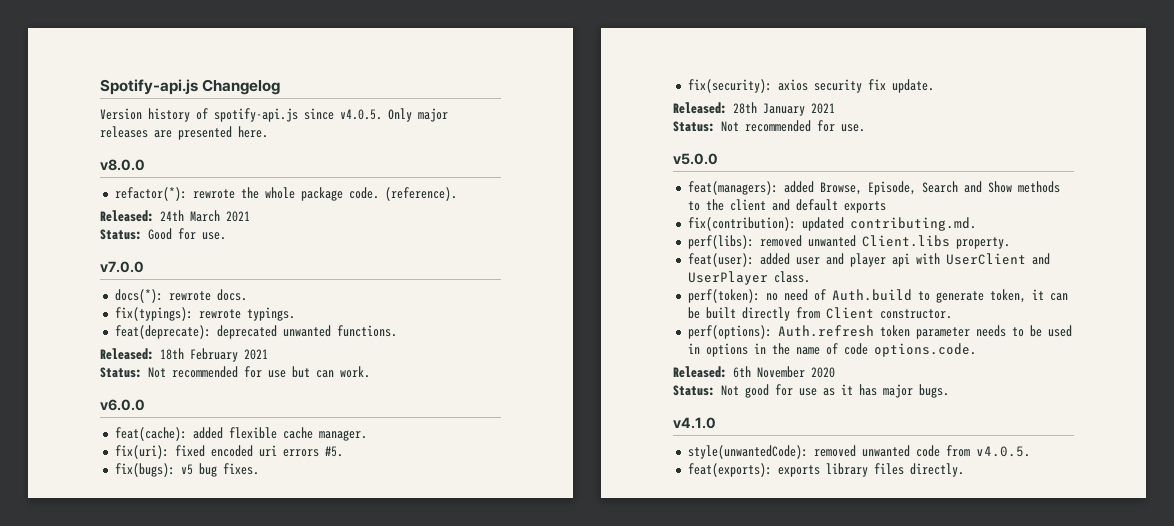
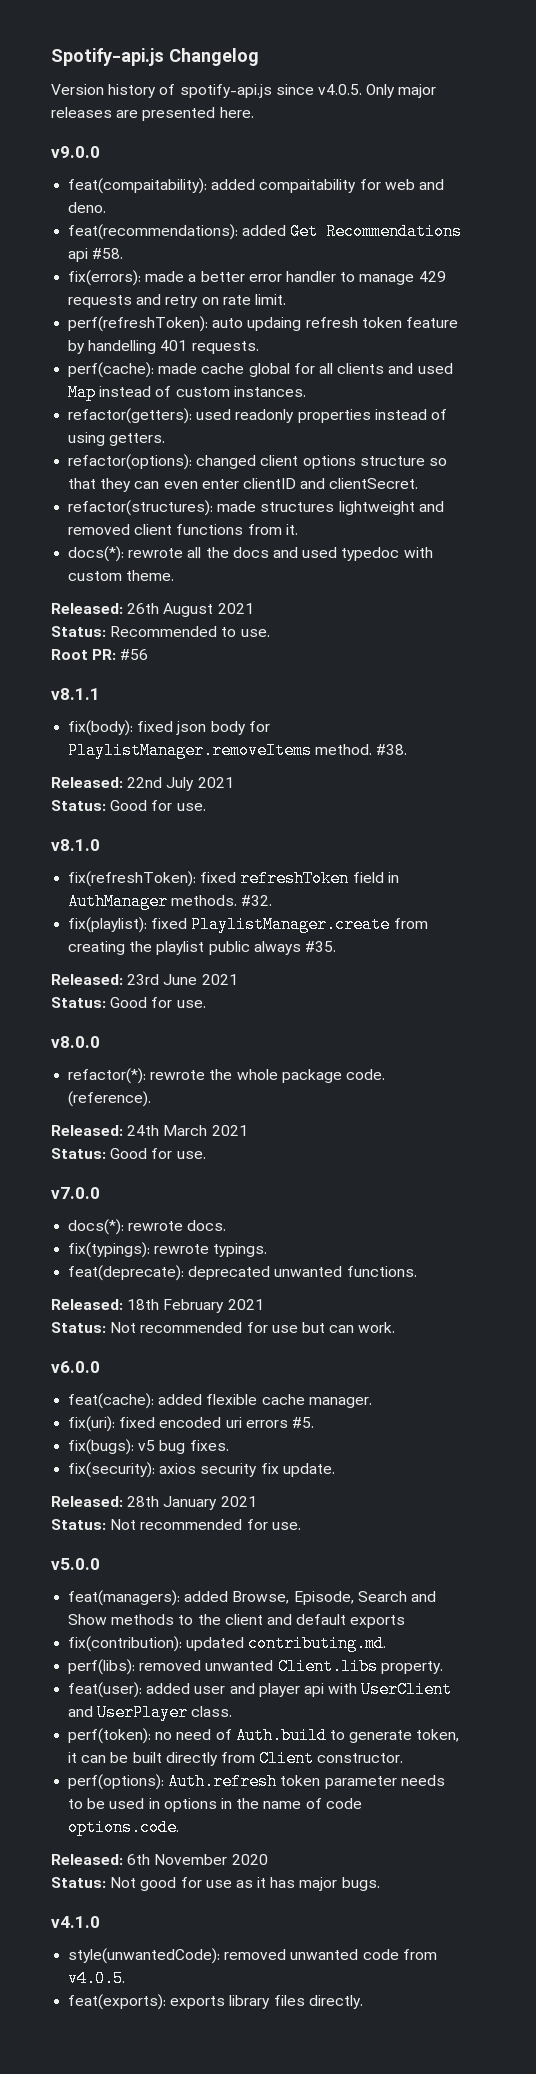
+ v9.0.0
+ feat(compaitability): added compaitability for web and deno.
+ feat(recommendations): added Get Recommendations api #58.
+ fix(errors): made a better error handler to manage 429 requests and retry on rate limit.
+ perf(refreshToken): auto updaing refresh token feature by handelling 401 requests.
+ perf(cache): made cache global for all clients and used Map instead of custom instances.
+ refactor(getters): used readonly properties instead of using getters.
+ refactor(options): changed client options structure so that they can even enter clientID and clientSecret.
+ refactor(structures): made structures lightweight and removed client functions from it.
+ docs(*): rewrote all the docs and used typedoc with custom theme.
+ Released: 26th August 2021
+ Status: Recommended to use.
+ Root PR: #56
+ v8.1.1
+ fix(body): fixed json body for PlaylistManager.removeItems method. #38.
+ Released: 22nd July 2021
+ Status: Good for use.
+ v8.1.0
+ fix(refreshToken): fixed refreshToken field in AuthManager methods. #32.
+ fix(playlist): fixed PlaylistManager.create from creating the playlist public always #35.
+ Released: 23rd June 2021
+ Status: Good for use.

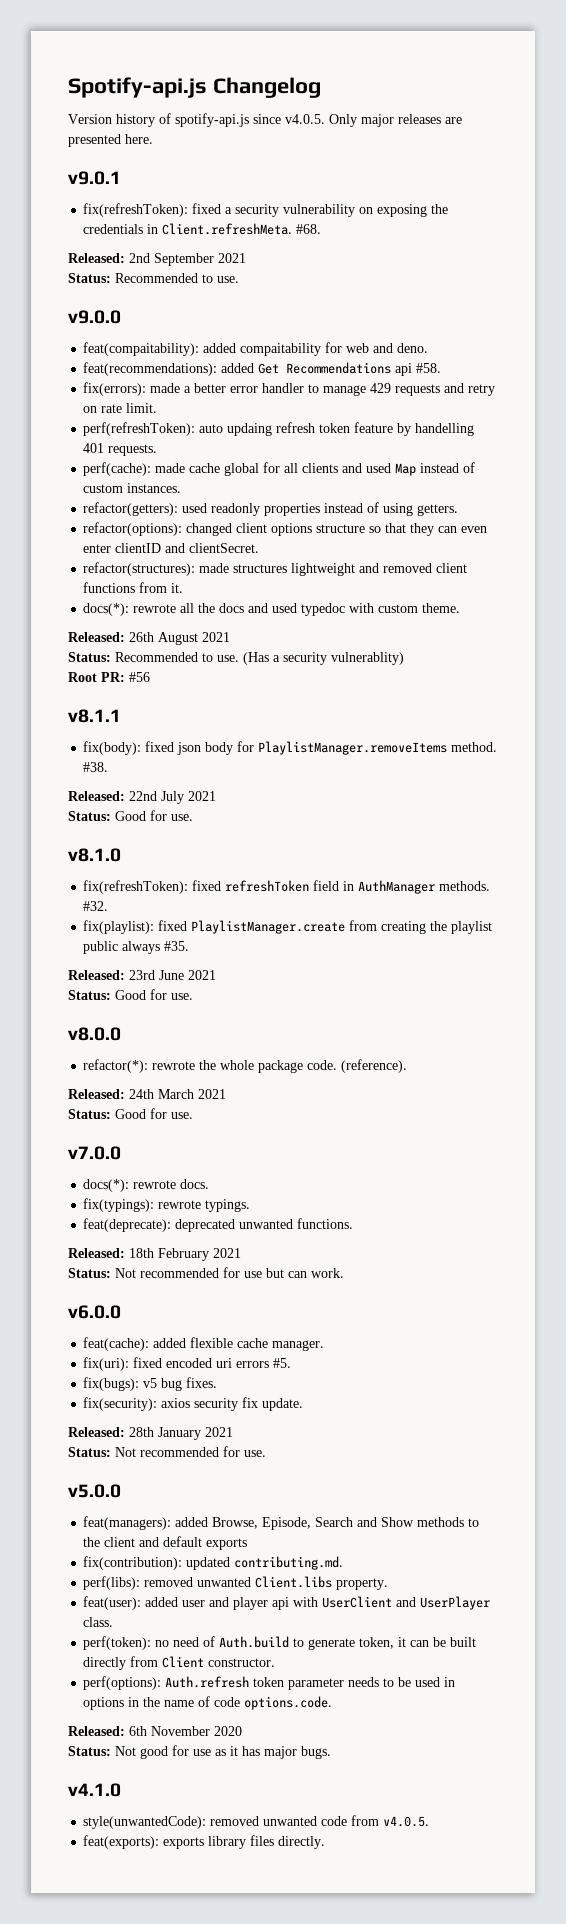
+ v9.0.1
+ fix(refreshToken): fixed a security vulnerability on exposing the credentials in Client.refreshMeta. #68.
+ Released: 2nd September 2021
+ Status: Recommended to use.
+ (Has a security vulnerablity)

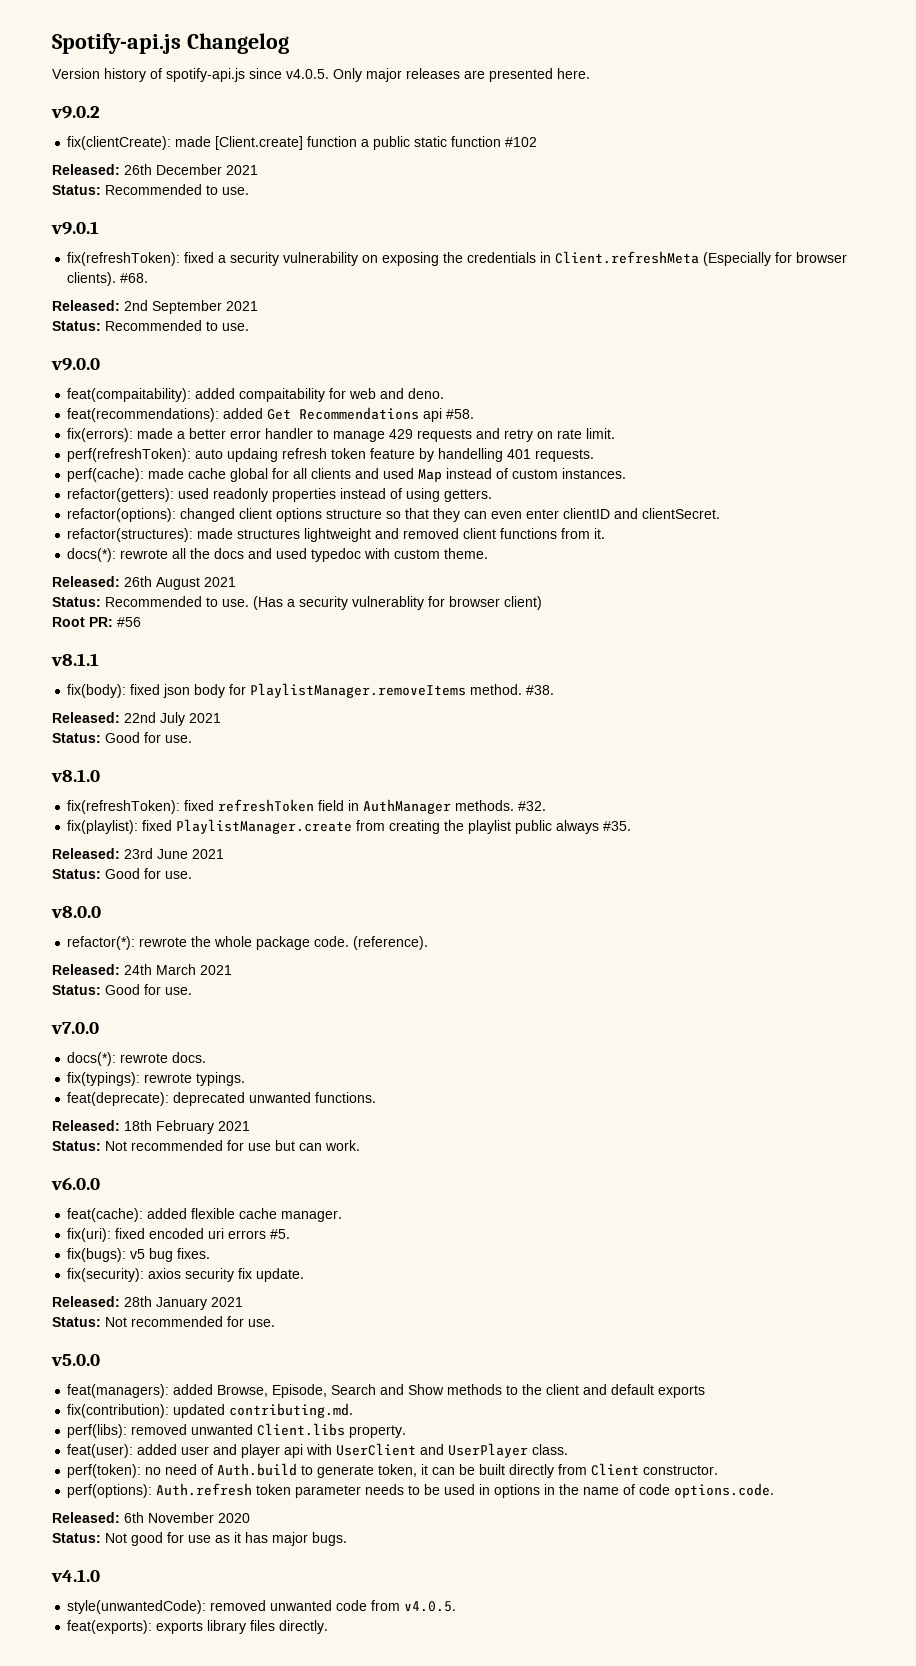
+ v9.0.2
+ fix(clientCreate): made [Client.create] function a public static function #102
+ Released: 26th December 2021
+ Status: Recommended to use.
- fix(refreshToken): fixed a security vulnerability on exposing the credentials in Client.refreshMeta. #68.
+ fix(refreshToken): fixed a security vulnerability on exposing the credentials in Client.refreshMeta (Especially for browser clients). #68.
- (Has a security vulnerablity)
+ (Has a security vulnerablity for browser client)

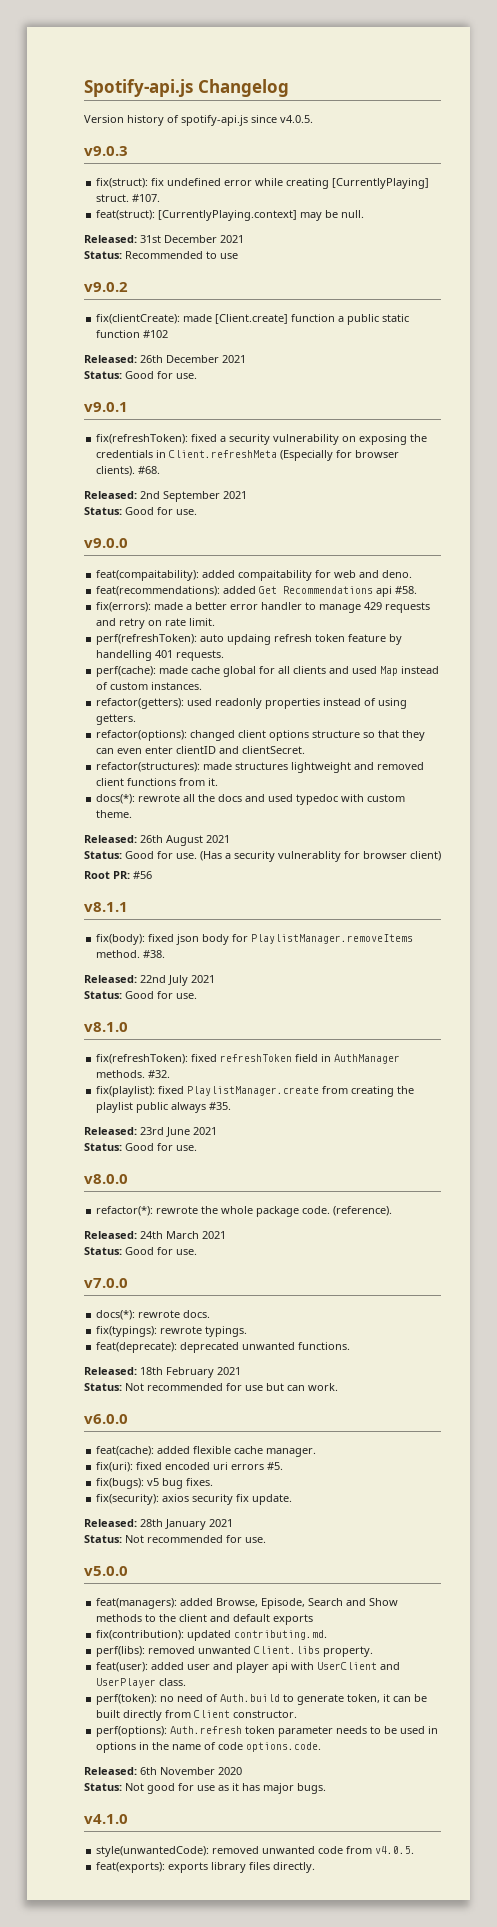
- Version history of spotify-api.js since v4.0.5. Only major releases are presented here.
+ Version history of spotify-api.js since v4.0.5.
+ v9.0.3
+ fix(struct): fix undefined error while creating [CurrentlyPlaying] struct. #107.
+ feat(struct): [CurrentlyPlaying.context] may be null.
+ Released: 31st December 2021
+ Status: Recommended to use
  Released: 26th December 2021
- Status: Recommended to use.
+ Status: Good for use.
  Released: 2nd September 2021
- Status: Recommended to use.
+ Status: Good for use.
  Released: 26th August 2021
- Status: Recommended to use.
+ Status: Good for use.

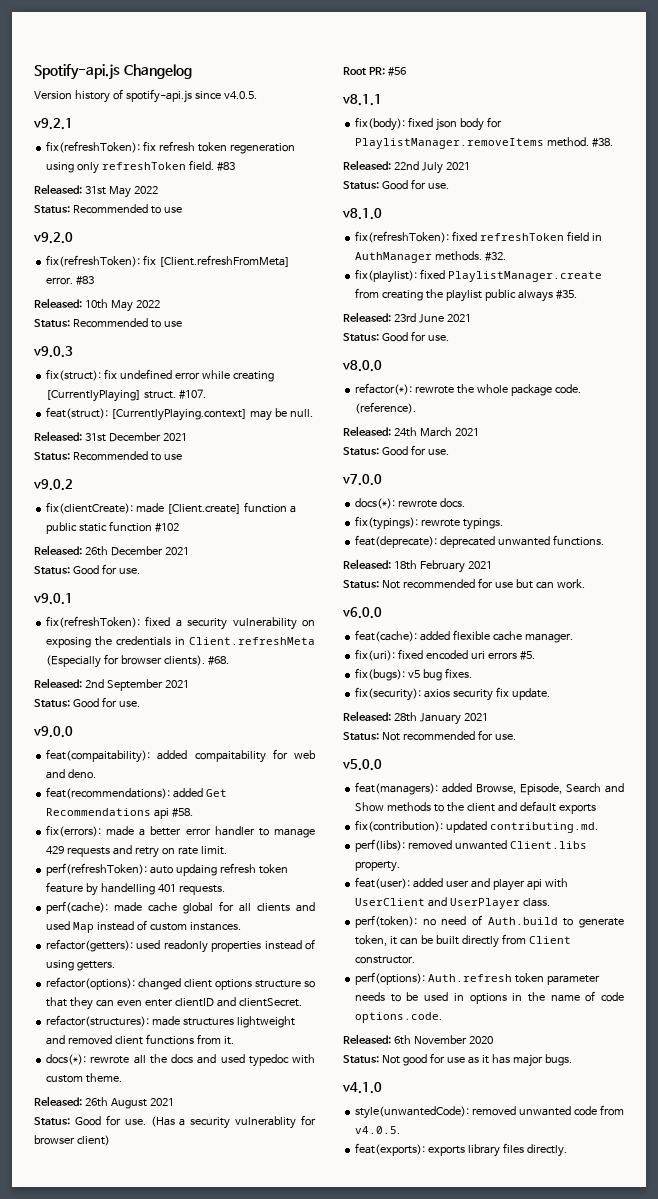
+ v9.2.1
+ fix(refreshToken): fix refresh token regeneration using only refreshToken field. #83
+ Released: 31st May 2022
+ Status: Recommended to use
+ v9.2.0
+ fix(refreshToken): fix [Client.refreshFromMeta] error. #83
+ Released: 10th May 2022
+ Status: Recommended to use

